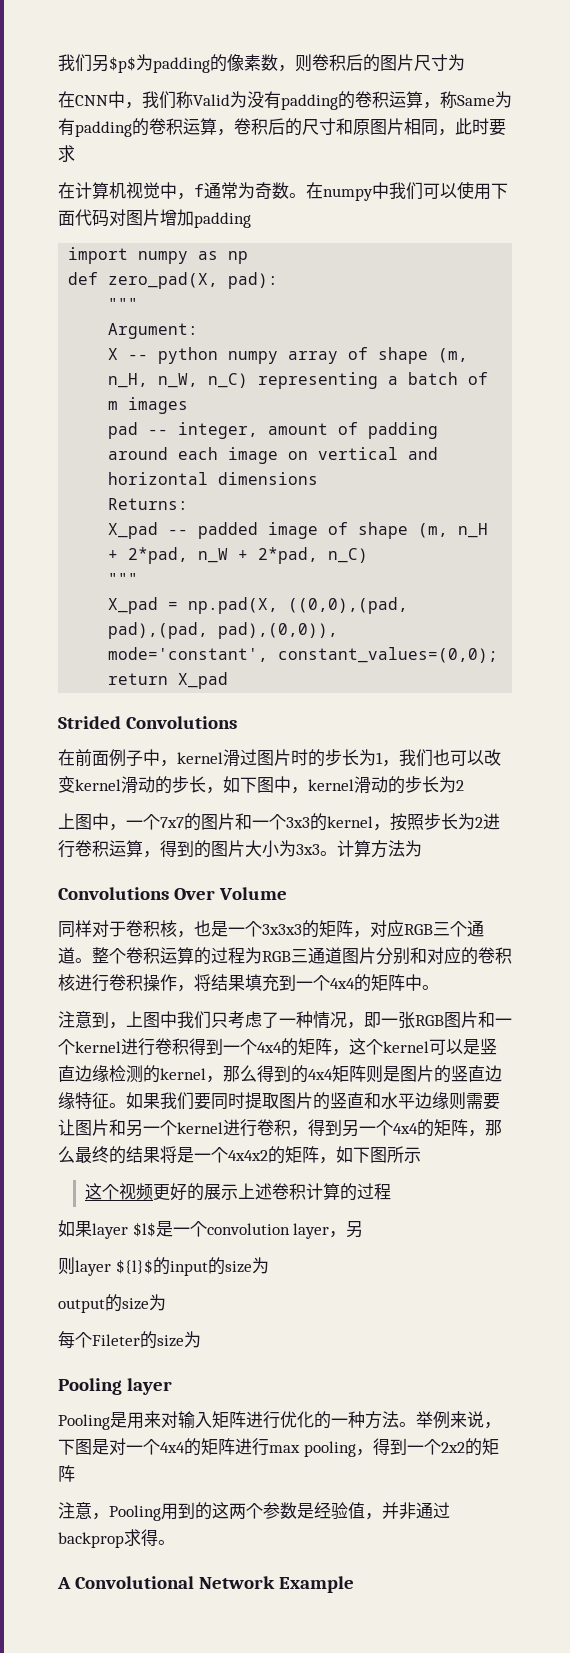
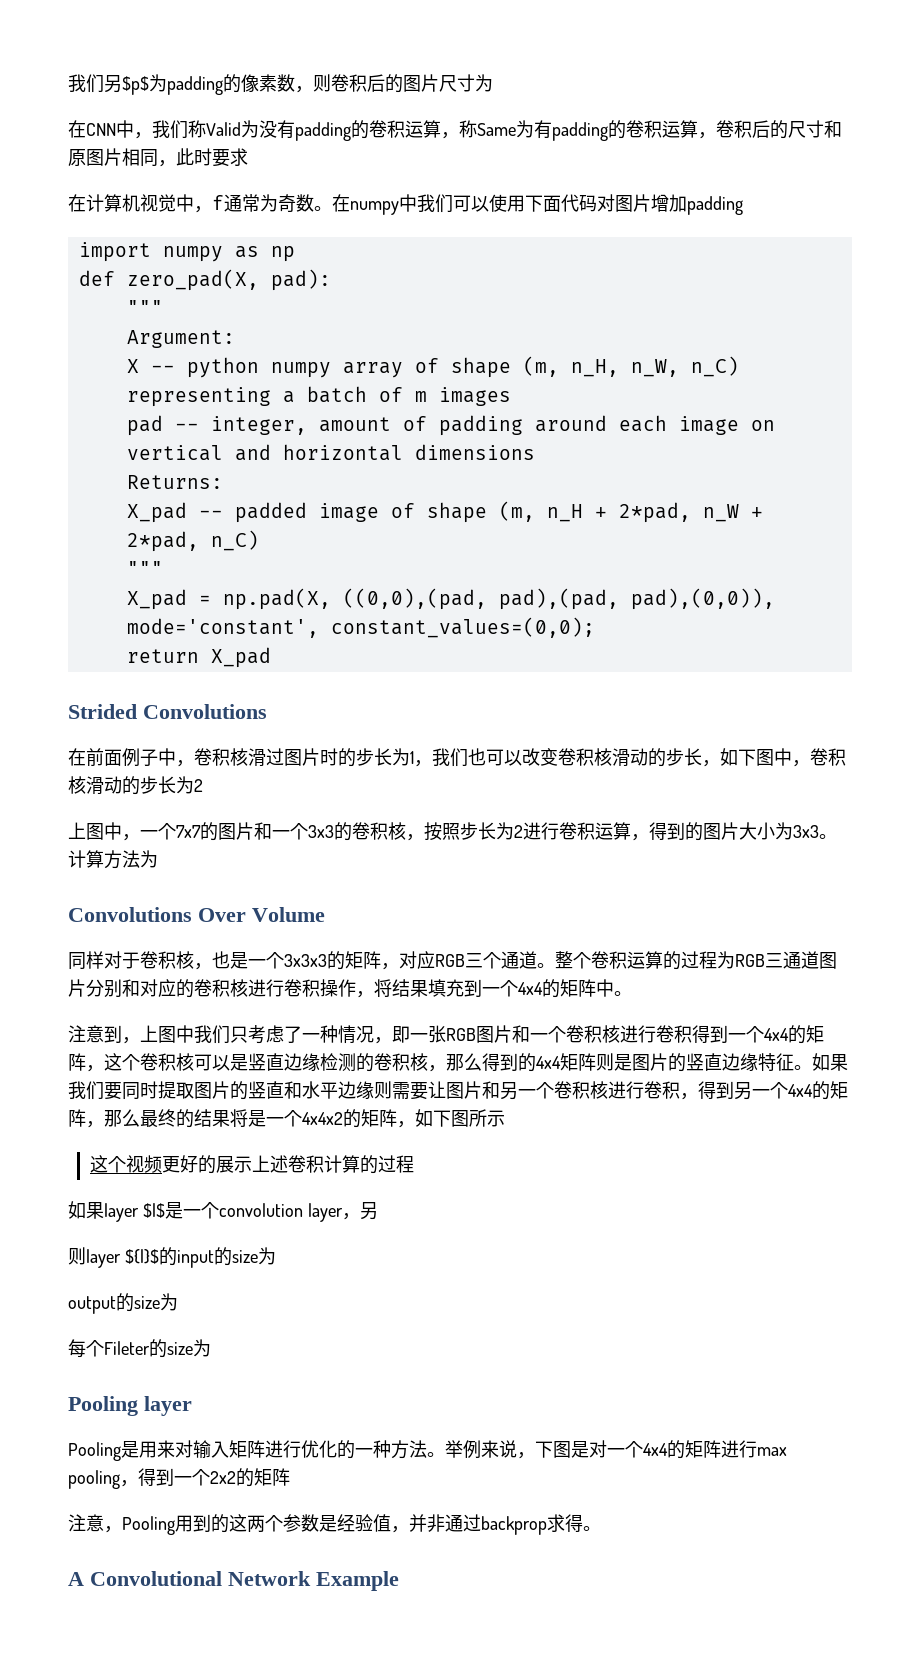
- 在前面例子中，kernel滑过图片时的步长为1，我们也可以改变kernel滑动的步长，如下图中，kernel滑动的步长为2
+ 在前面例子中，卷积核滑过图片时的步长为1，我们也可以改变卷积核滑动的步长，如下图中，卷积核滑动的步长为2
- 上图中，一个7x7的图片和一个3x3的kernel，按照步长为2进行卷积运算，得到的图片大小为3x3。
+ 上图中，一个7x7的图片和一个3x3的卷积核，按照步长为2进行卷积运算，得到的图片大小为3x3。
- 注意到，上图中我们只考虑了一种情况，即一张RGB图片和一个kernel进行卷积得到一个4x4的矩阵，这个kernel可以是竖直边缘检测的kernel，那么得到的4x4矩阵则是图片的竖直边缘特征。
+ 注意到，上图中我们只考虑了一种情况，即一张RGB图片和一个卷积核进行卷积得到一个4x4的矩阵，这个卷积核可以是竖直边缘检测的卷积核，那么得到的4x4矩阵则是图片的竖直边缘特征。
- 如果我们要同时提取图片的竖直和水平边缘则需要让图片和另一个kernel进行卷积，得到另一个4x4的矩阵，那么最终的结果将是一个4x4x2的矩阵，如下图所示
+ 如果我们要同时提取图片的竖直和水平边缘则需要让图片和另一个卷积核进行卷积，得到另一个4x4的矩阵，那么最终的结果将是一个4x4x2的矩阵，如下图所示

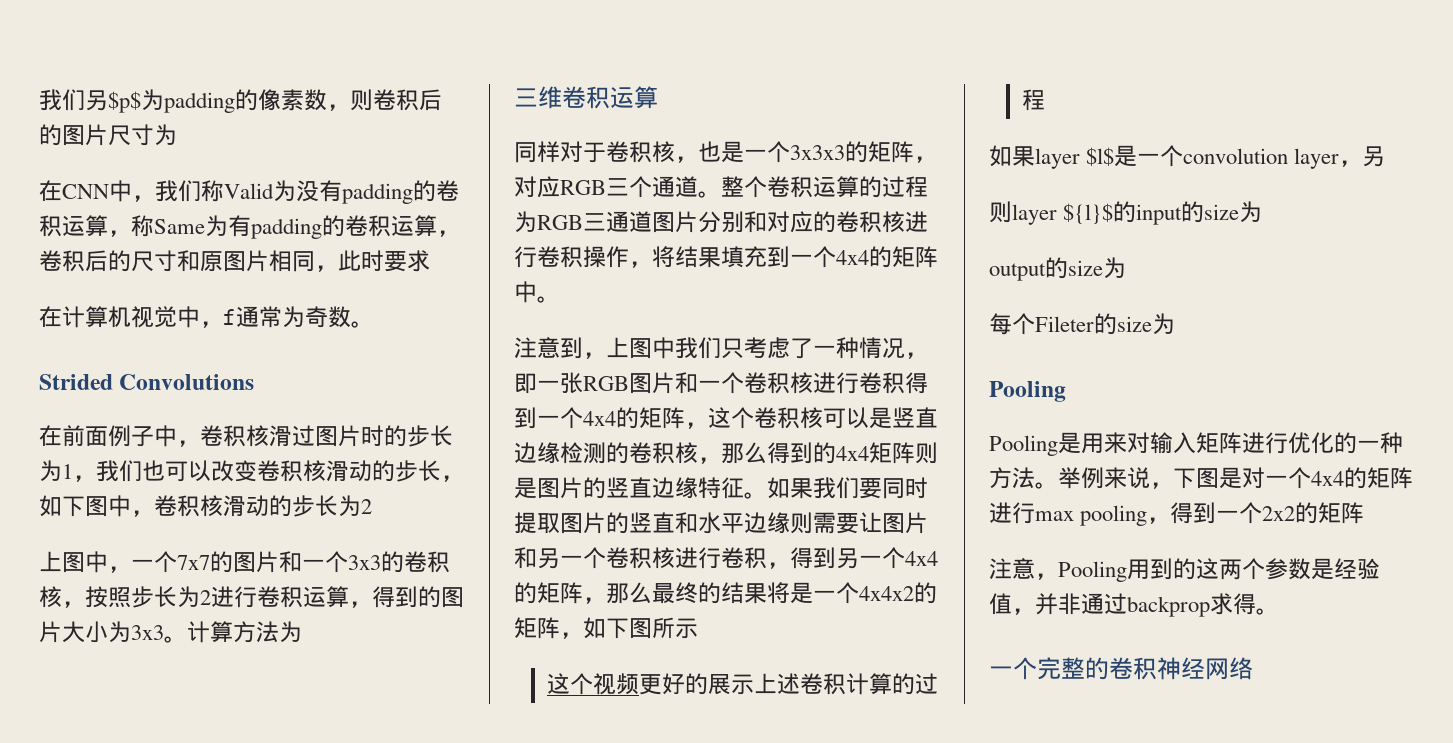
- 在numpy中我们可以使用下面代码对图片增加padding
- import numpy as np
- def zero_pad(X, pad):
- """
- Argument:
- X -- python numpy array of shape (m, n_H, n_W, n_C) representing a batch of m images
- pad -- integer, amount of padding around each image on vertical and horizontal dimensions
- Returns:
- X_pad -- padded image of shape (m, n_H + 2*pad, n_W + 2*pad, n_C)
- """
- X_pad = np.pad(X, ((0,0),(pad, pad),(pad, pad),(0,0)), mode='constant', constant_values=(0,0);
- return X_pad
- Convolutions Over Volume
+ 三维卷积运算
  每个Fileter的size为
- Pooling layer
+ Pooling
- A Convolutional Network Example
+ 一个完整的卷积神经网络

